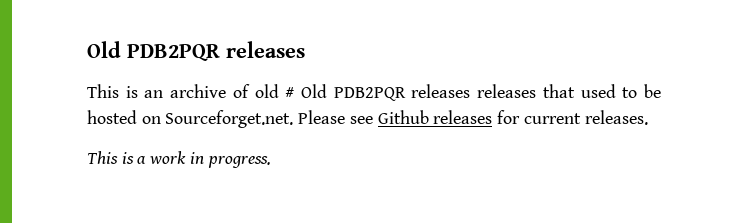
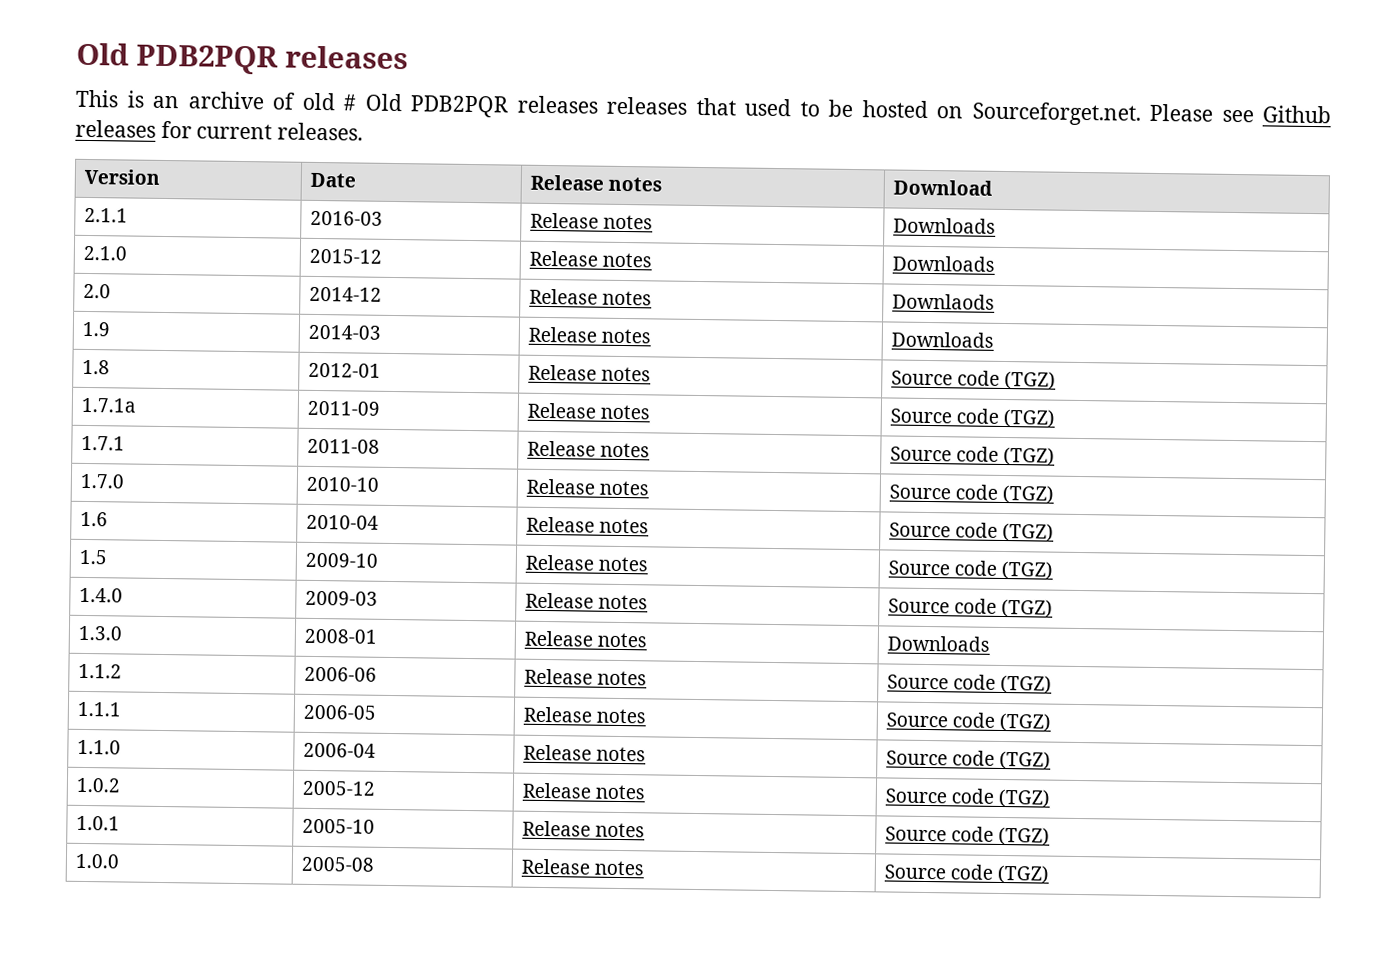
- This is a work in progress.
+ Version | Date | Release notes | Download
+ 2.1.1 | 2016-03 | Release notes | Downloads
+ 2.1.0 | 2015-12 | Release notes | Downloads
+ 2.0 | 2014-12 | Release notes | Downlaods
+ 1.9 | 2014-03 | Release notes | Downloads
+ 1.8 | 2012-01 | Release notes | Source code (TGZ)
+ 1.7.1a | 2011-09 | Release notes | Source code (TGZ)
+ 1.7.1 | 2011-08 | Release notes | Source code (TGZ)
+ 1.7.0 | 2010-10 | Release notes | Source code (TGZ)
+ 1.6 | 2010-04 | Release notes | Source code (TGZ)
+ 1.5 | 2009-10 | Release notes | Source code (TGZ)
+ 1.4.0 | 2009-03 | Release notes | Source code (TGZ)
+ 1.3.0 | 2008-01 | Release notes | Downloads
+ 1.1.2 | 2006-06 | Release notes | Source code (TGZ)
+ 1.1.1 | 2006-05 | Release notes | Source code (TGZ)
+ 1.1.0 | 2006-04 | Release notes | Source code (TGZ)
+ 1.0.2 | 2005-12 | Release notes | Source code (TGZ)
+ 1.0.1 | 2005-10 | Release notes | Source code (TGZ)
+ 1.0.0 | 2005-08 | Release notes | Source code (TGZ)

